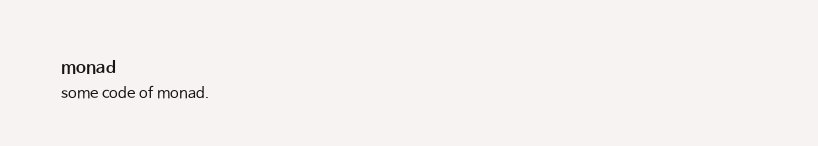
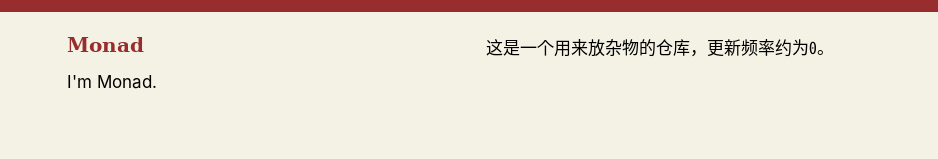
- monad
- some code of monad.
+ Monad
+ I'm Monad.
+ 这是一个用来放杂物的仓库，更新频率约为0。

